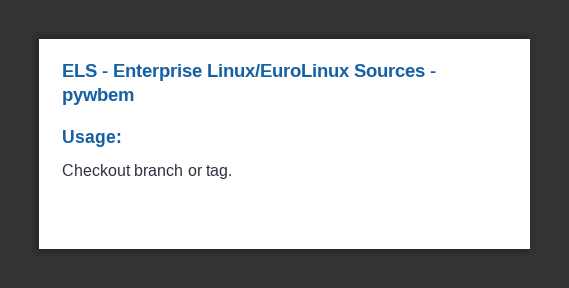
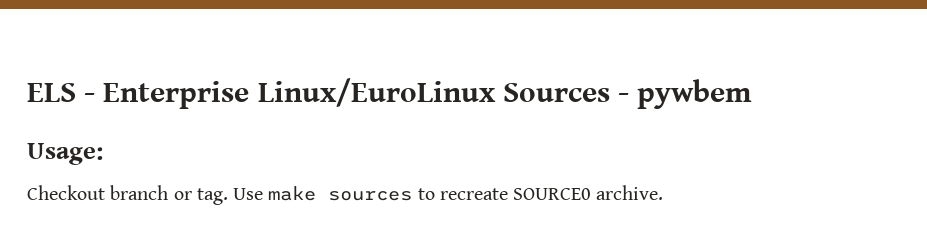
+ Use make sources to recreate SOURCE0 archive.

